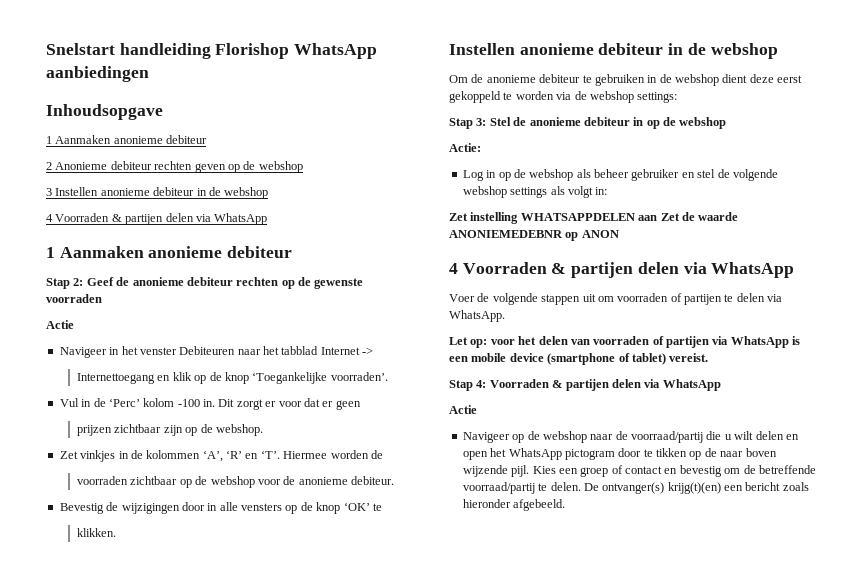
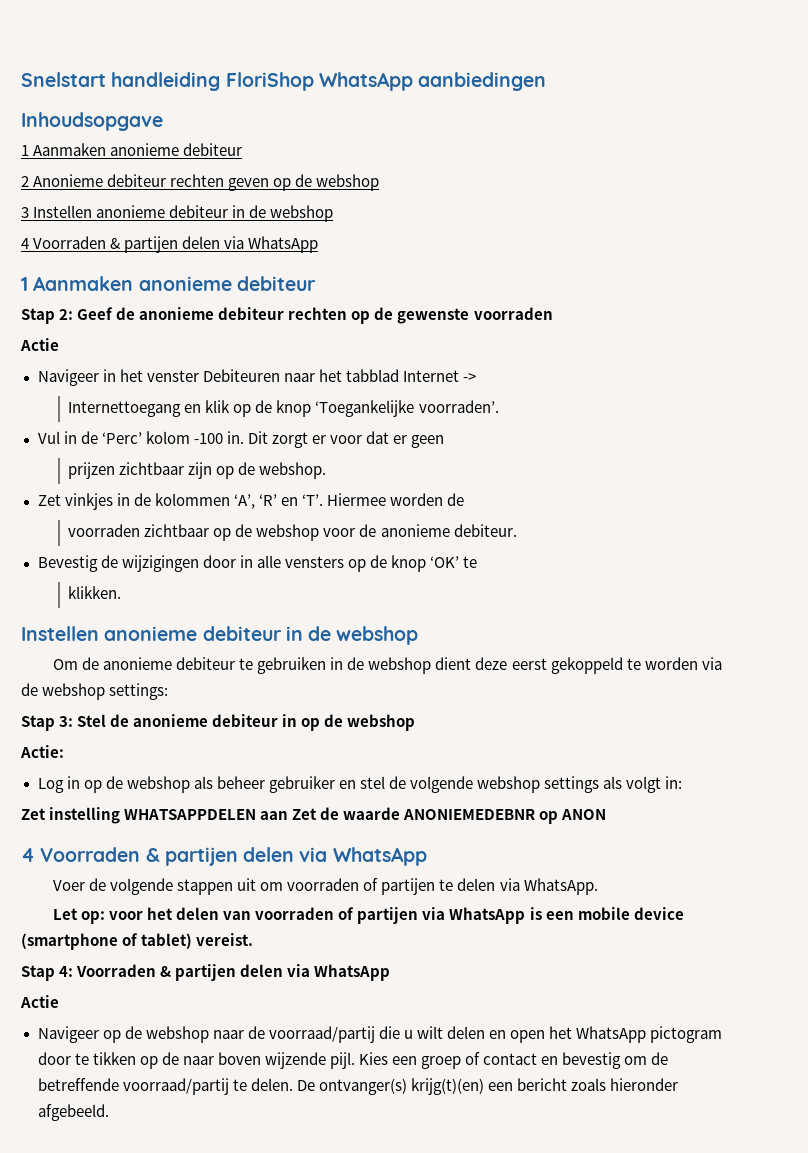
- Snelstart handleiding Florishop WhatsApp aanbiedingen
+ Snelstart handleiding FloriShop WhatsApp aanbiedingen

